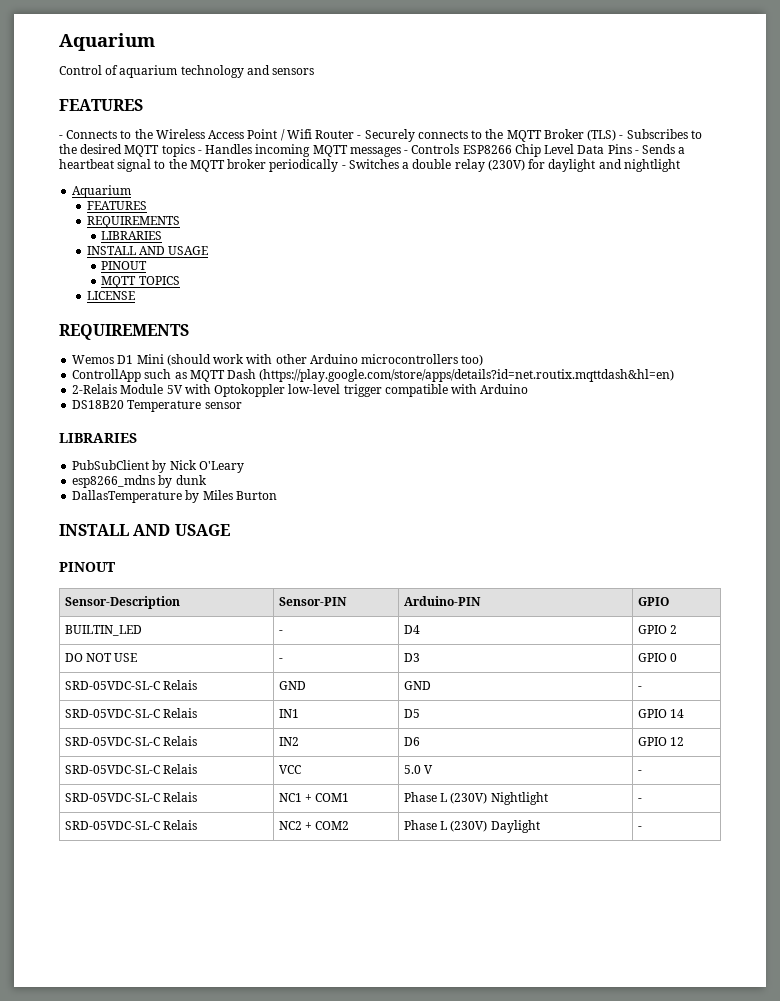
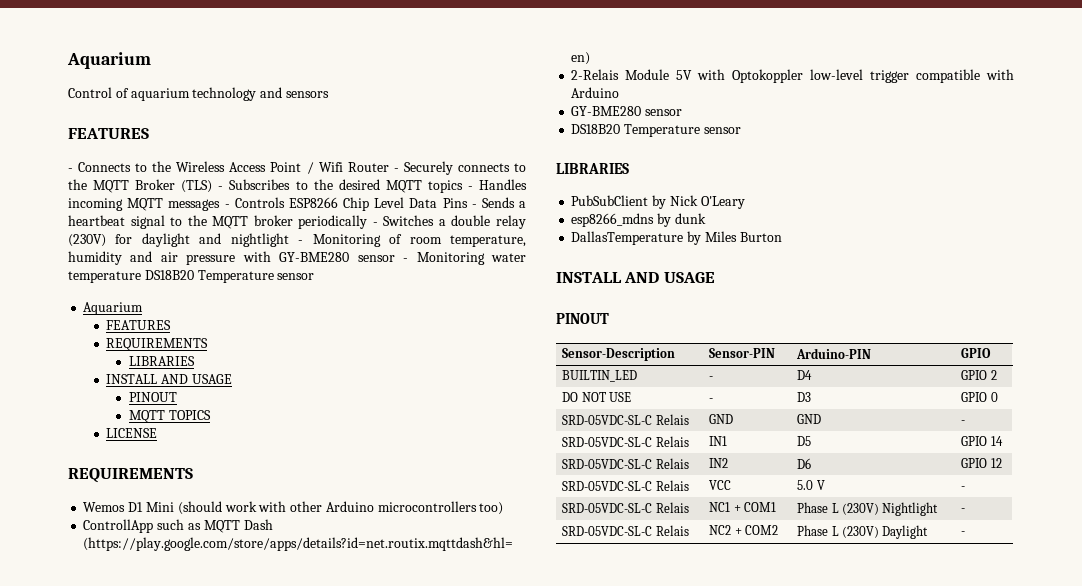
- - Connects to the Wireless Access Point / Wifi Router - Securely connects to the MQTT Broker (TLS) - Subscribes to the desired MQTT topics - Handles incoming MQTT messages - Controls ESP8266 Chip Level Data Pins - Sends a heartbeat signal to the MQTT broker periodically - Switches a double relay (230V) for daylight and nightlight
+ - Connects to the Wireless Access Point / Wifi Router - Securely connects to the MQTT Broker (TLS) - Subscribes to the desired MQTT topics - Handles incoming MQTT messages - Controls ESP8266 Chip Level Data Pins - Sends a heartbeat signal to the MQTT broker periodically - Switches a double relay (230V) for daylight and nightlight - Monitoring of room temperature, humidity and air pressure with GY-BME280 sensor - Monitoring water temperature DS18B20 Temperature sensor
  2-Relais Module 5V with Optokoppler low-level trigger compatible with Arduino
+ GY-BME280 sensor

